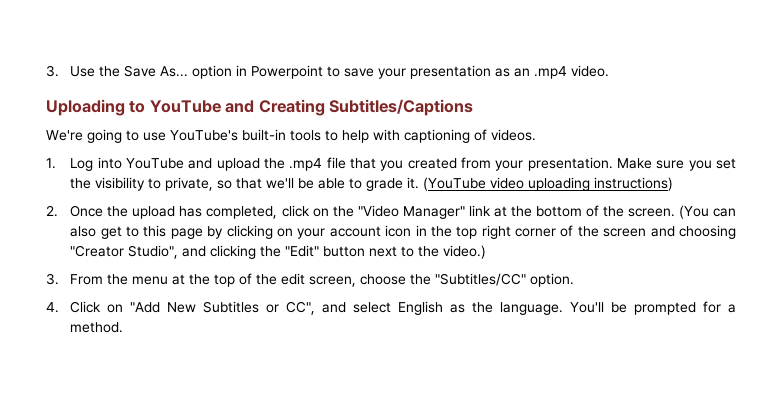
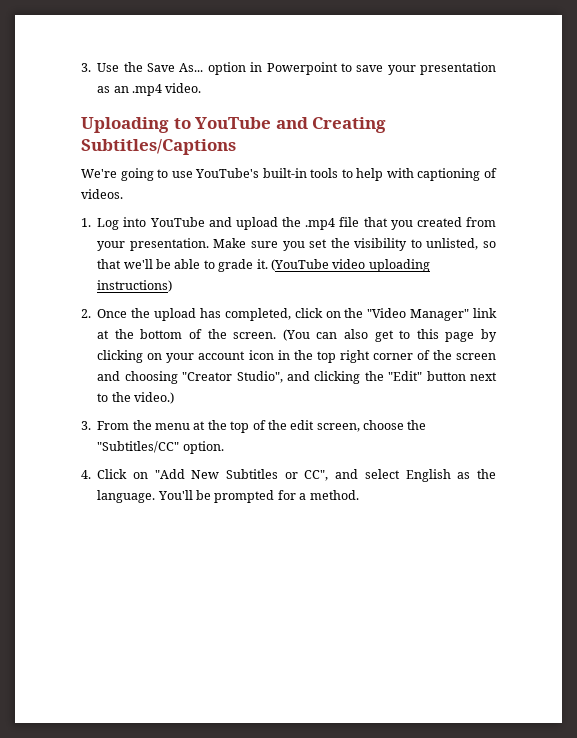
- Make sure you set the visibility to private, so that we'll be able to grade it.
+ Make sure you set the visibility to unlisted, so that we'll be able to grade it.

